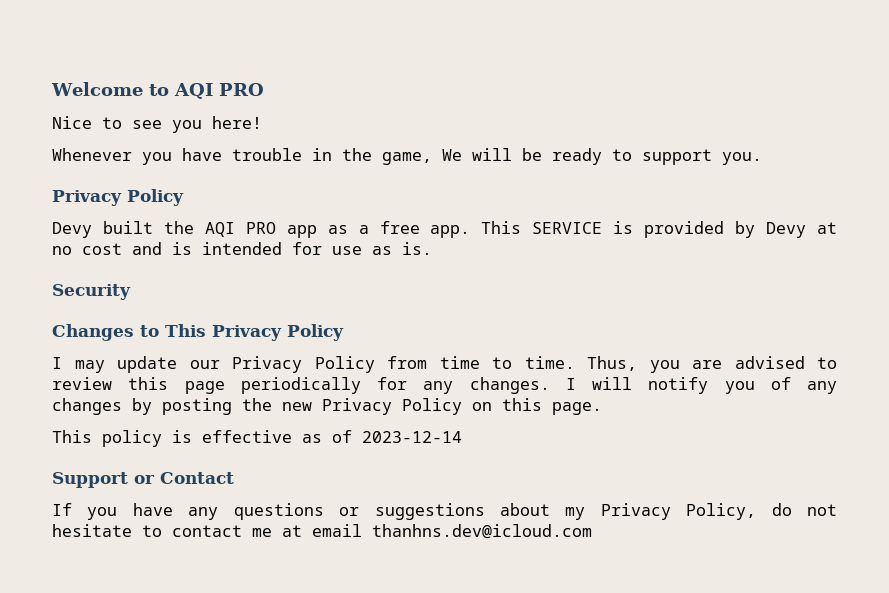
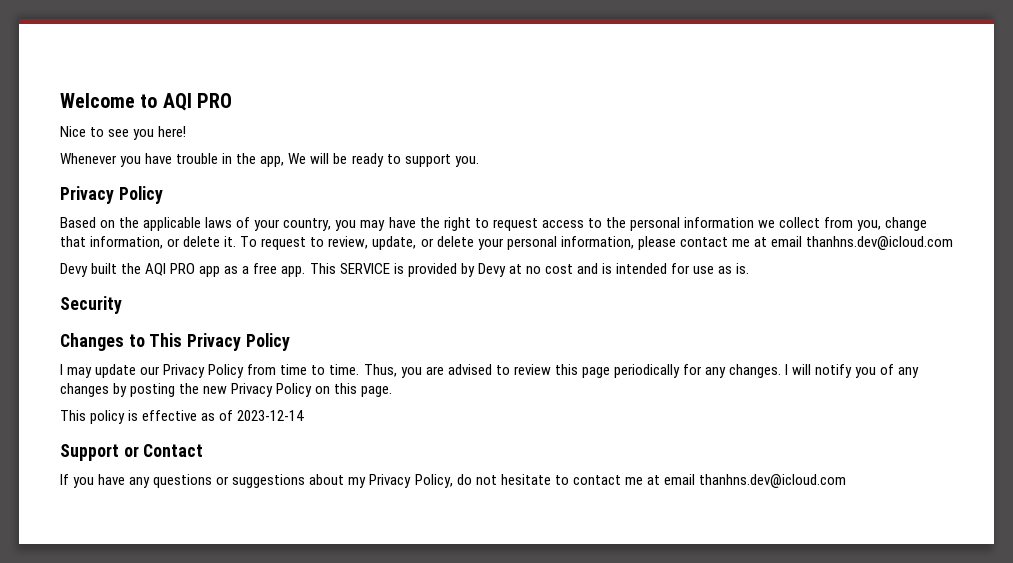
- Whenever you have trouble in the game, We will be ready to support you.
+ Whenever you have trouble in the app, We will be ready to support you.
+ Based on the applicable laws of your country, you may have the right to request access to the personal information we collect from you, change that information, or delete it. To request to review, update, or delete your personal information, please contact me at email thanhns.dev@icloud.com

